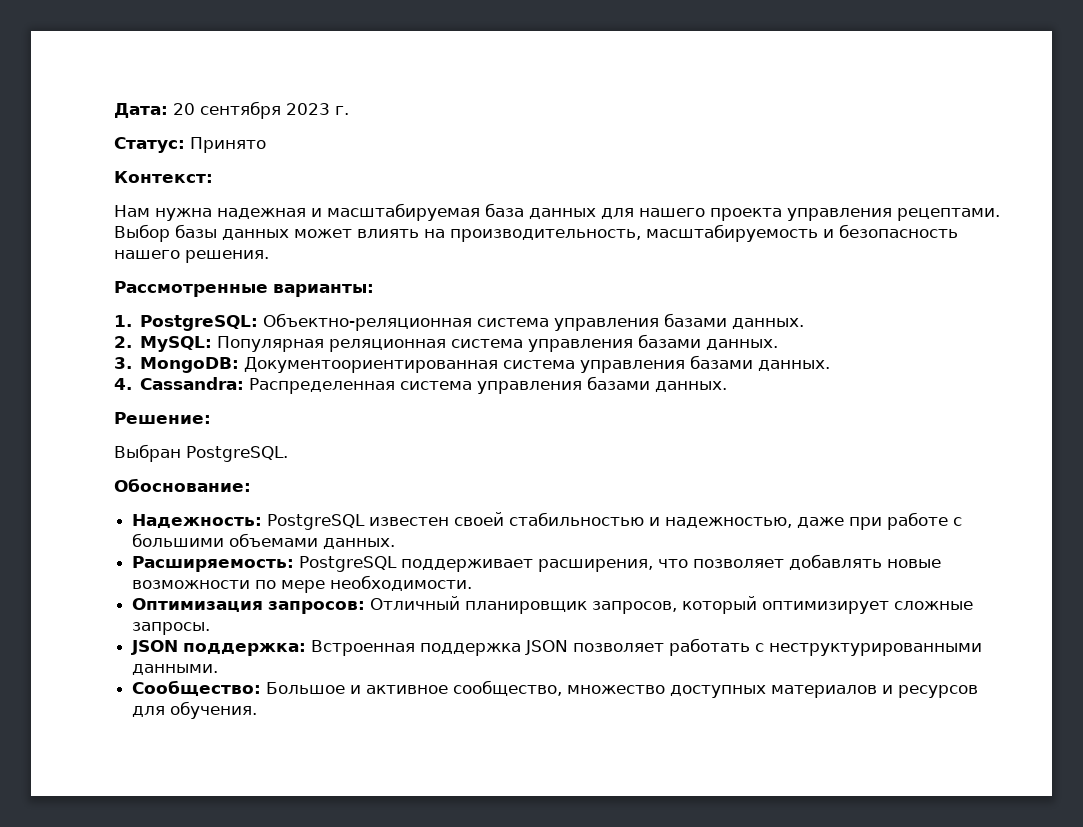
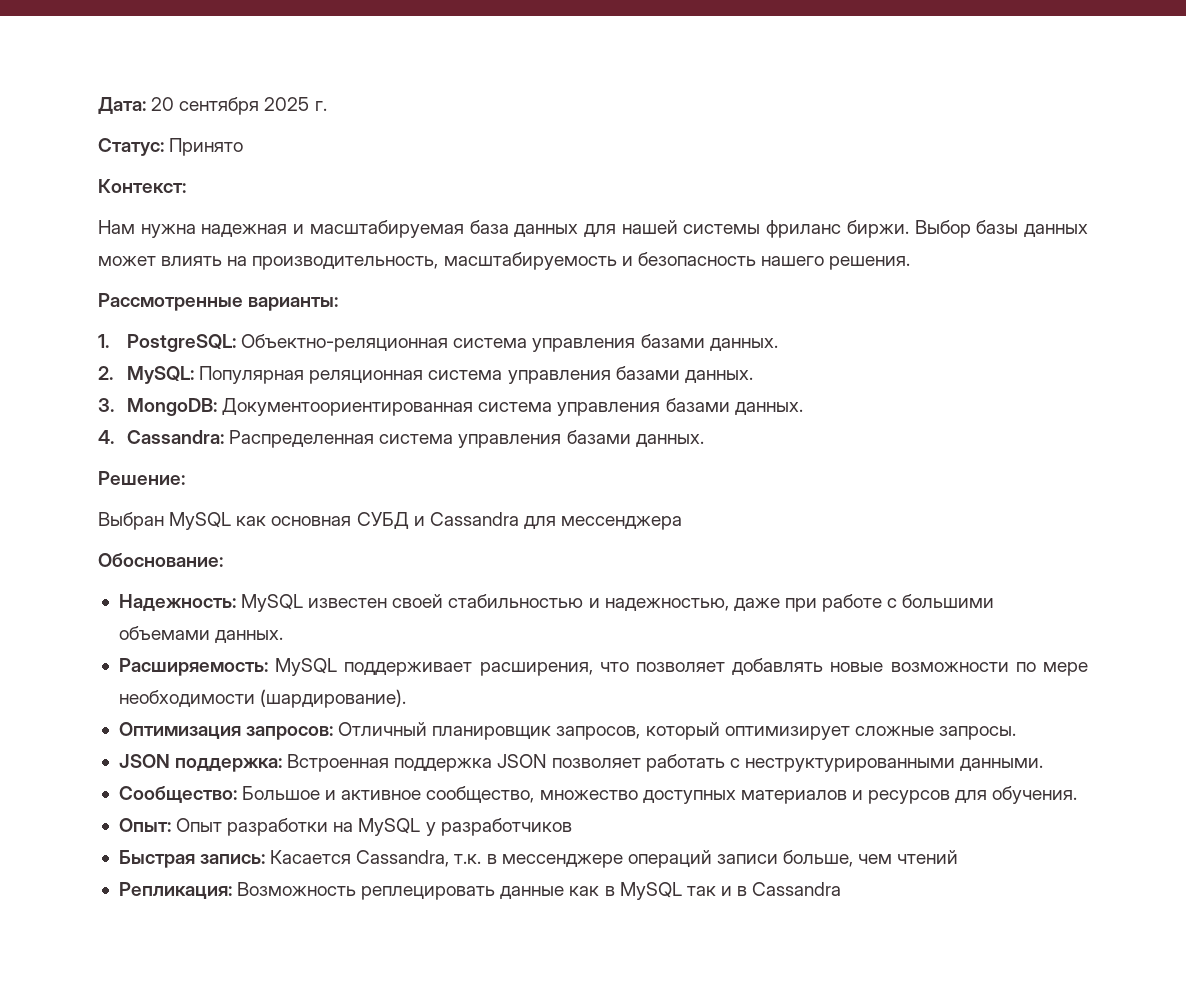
- Дата: 20 сентября 2023 г.
+ Дата: 20 сентября 2025 г.
- Нам нужна надежная и масштабируемая база данных для нашего проекта управления рецептами.
+ Нам нужна надежная и масштабируемая база данных для нашей системы фриланс биржи.
- Выбран PostgreSQL.
+ Выбран MySQL как основная СУБД и Cassandra для мессенджера
- Надежность: PostgreSQL известен своей стабильностью и надежностью, даже при работе с большими объемами данных.
+ Надежность: MySQL известен своей стабильностью и надежностью, даже при работе с большими объемами данных.
- Расширяемость: PostgreSQL поддерживает расширения, что позволяет добавлять новые возможности по мере необходимости.
+ Расширяемость: MySQL поддерживает расширения, что позволяет добавлять новые возможности по мере необходимости (шардирование).
+ Опыт: Опыт разработки на MySQL у разработчиков
+ Быстрая запись: Касается Cassandra, т.к. в мессенджере операций записи больше, чем чтений
+ Репликация: Возможность реплецировать данные как в MySQL так и в Cassandra

